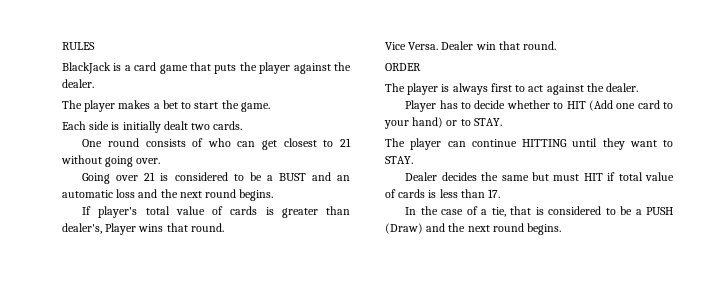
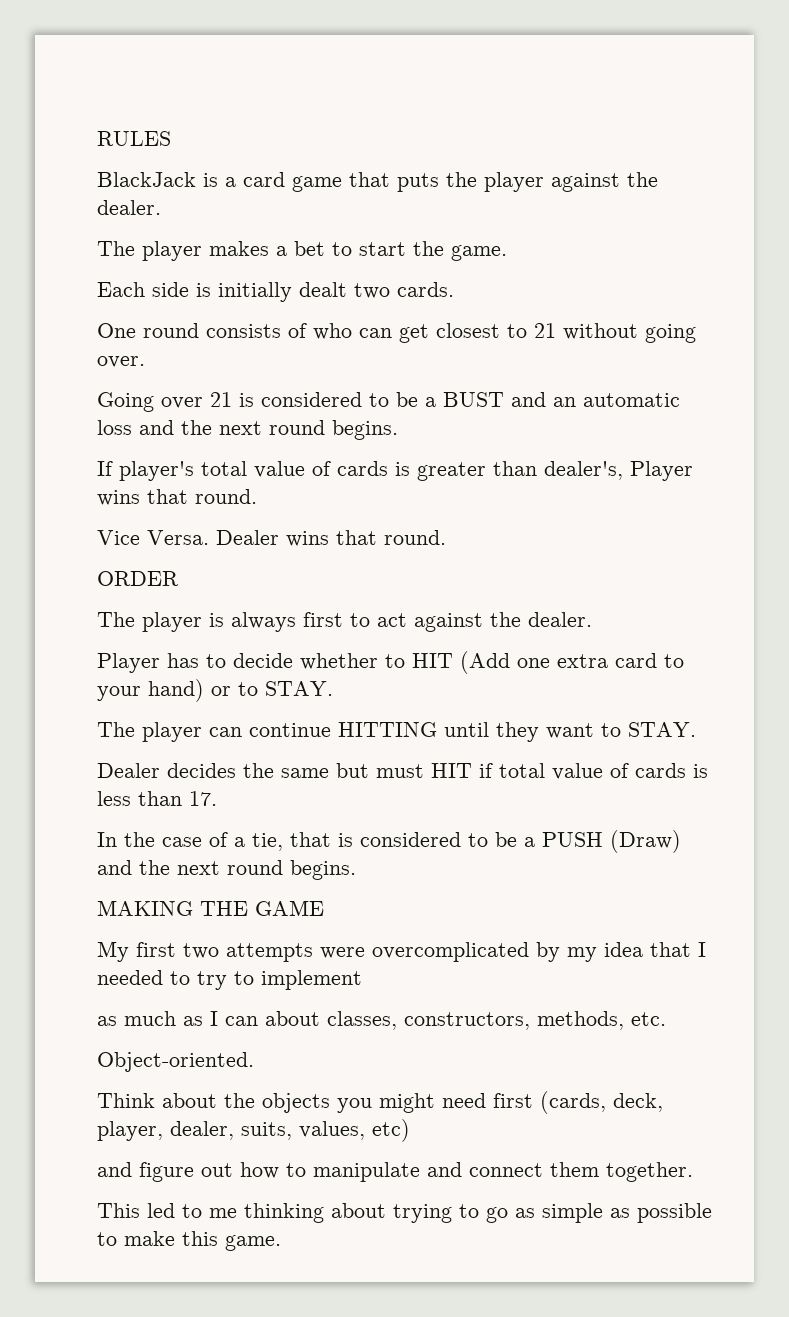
- Dealer win that round.
+ Dealer wins that round.
- Player has to decide whether to HIT (Add one card to your hand) or to STAY.
+ Player has to decide whether to HIT (Add one extra card to your hand) or to STAY.
+ MAKING THE GAME
+ My first two attempts were overcomplicated by my idea that I needed to try to implement
+ as much as I can about classes, constructors, methods, etc.
+ Object-oriented.
+ Think about the objects you might need first (cards, deck, player, dealer, suits, values, etc)
+ and figure out how to manipulate and connect them together.
+ This led to me thinking about trying to go as simple as possible to make this game.

